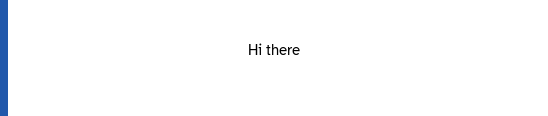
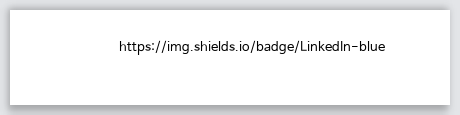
- Hi there
+ https://img.shields.io/badge/LinkedIn-blue

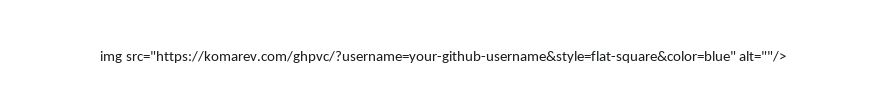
- https://img.shields.io/badge/LinkedIn-blue
+ img src="https://komarev.com/ghpvc/?username=your-github-username&style=flat-square&color=blue" alt=""/>

